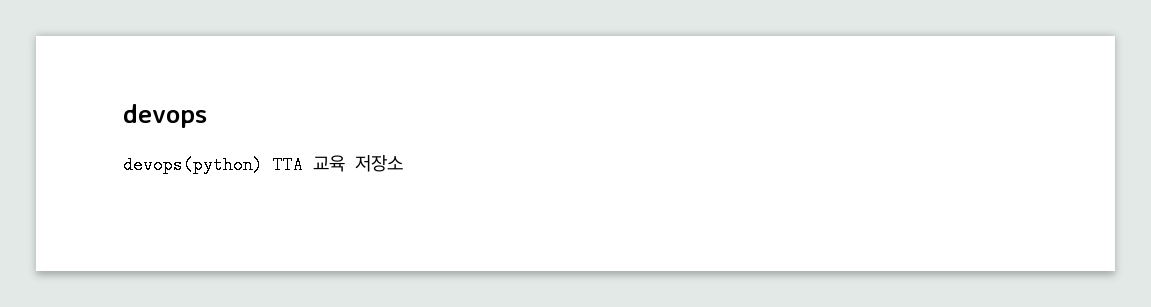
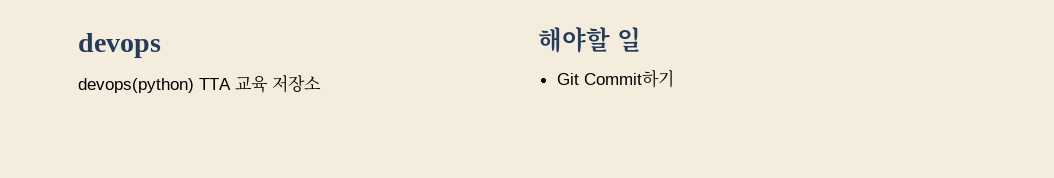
+ 해야할 일
+ Git Commit하기

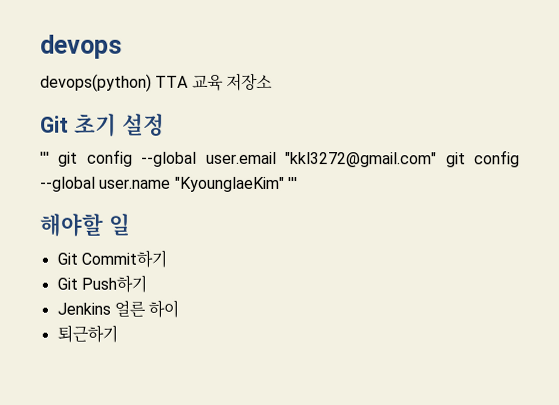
+ Git 초기 설정
+ ''' git config --global user.email "kkl3272@gmail.com" git config --global user.name "KyounglaeKim" '''
  해야할 일
  Git Commit하기
+ Git Push하기
+ Jenkins 얼른 하이
+ 퇴근하기

